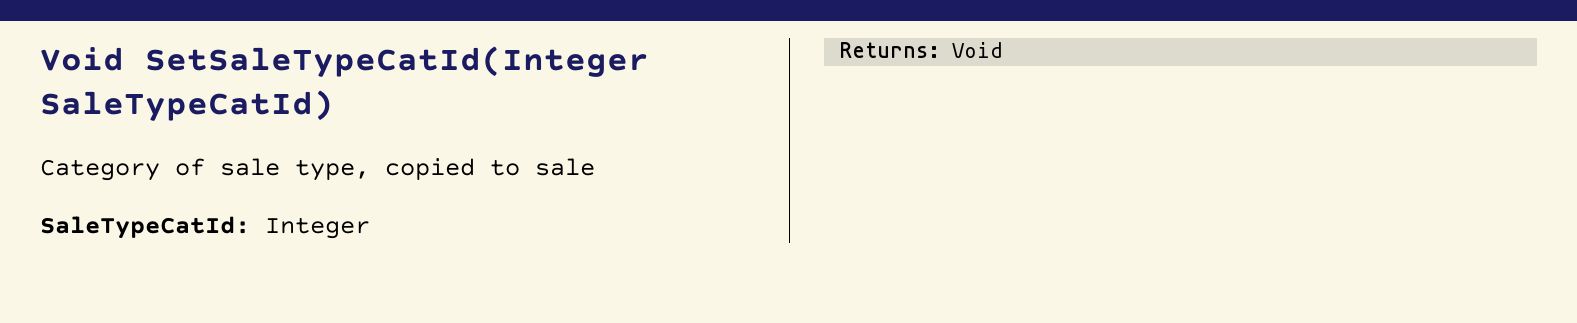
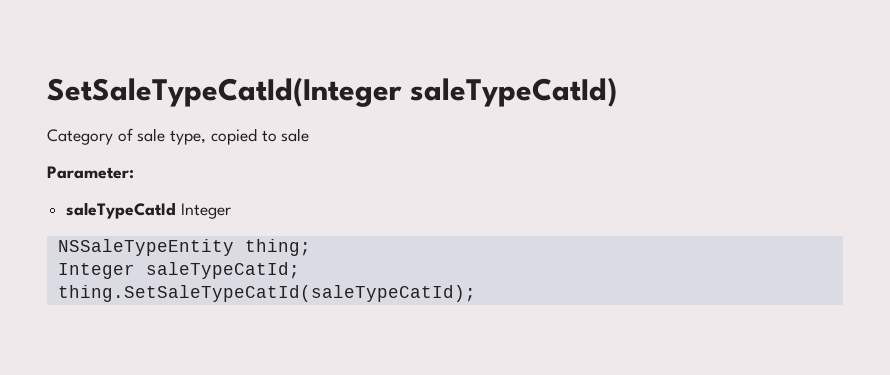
- Void SetSaleTypeCatId(Integer SaleTypeCatId)
+ SetSaleTypeCatId(Integer saleTypeCatId)
- SaleTypeCatId: Integer
+ Parameter:
+ saleTypeCatId Integer
- Returns: Void
+ NSSaleTypeEntity thing;
+ Integer saleTypeCatId;
+ thing.SetSaleTypeCatId(saleTypeCatId);

